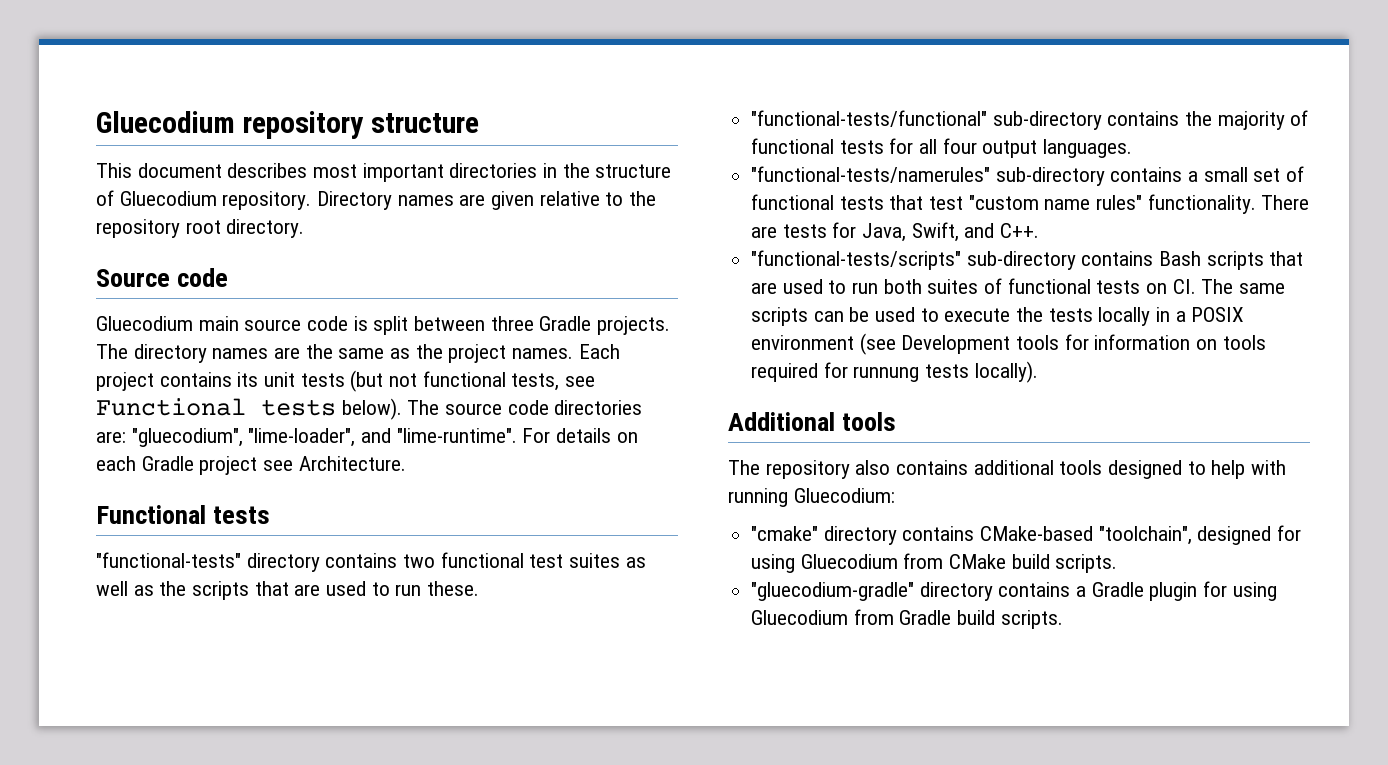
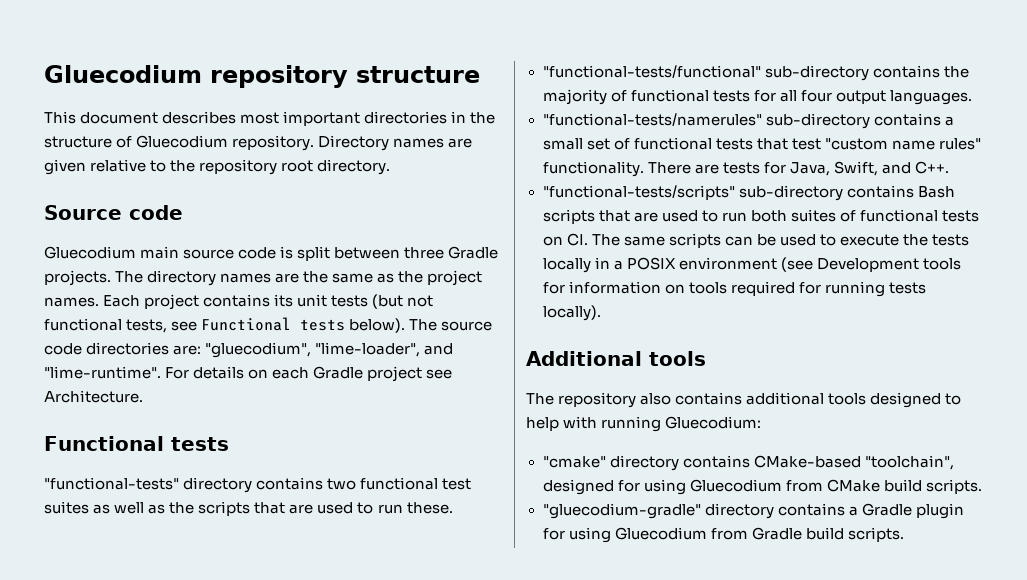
- "functional-tests/scripts" sub-directory contains Bash scripts that are used to run both suites of functional tests on CI. The same scripts can be used to execute the tests locally in a POSIX environment (see Development tools for information on tools required for runnung tests locally).
+ "functional-tests/scripts" sub-directory contains Bash scripts that are used to run both suites of functional tests on CI. The same scripts can be used to execute the tests locally in a POSIX environment (see Development tools for information on tools required for running tests locally).

